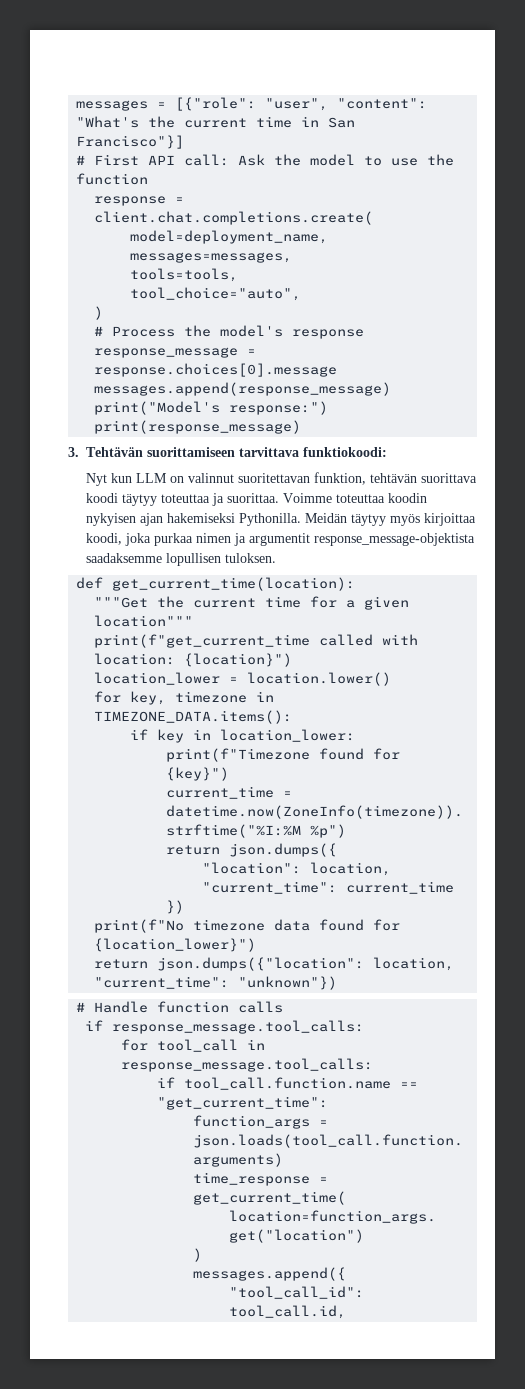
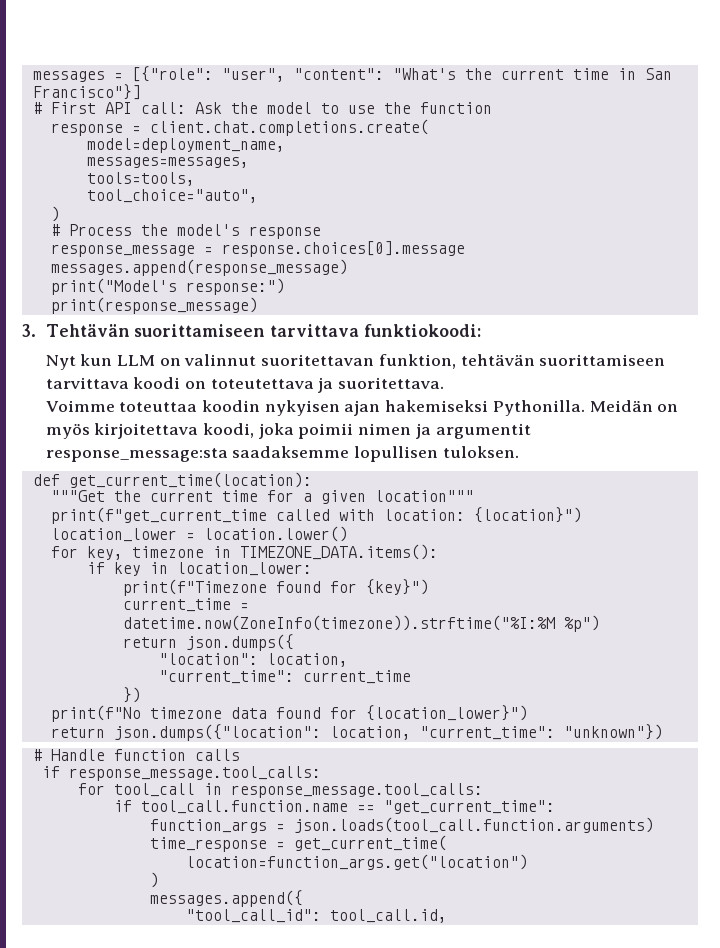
- Nyt kun LLM on valinnut suoritettavan funktion, tehtävän suorittava koodi täytyy toteuttaa ja suorittaa. Voimme toteuttaa koodin nykyisen ajan hakemiseksi Pythonilla.
+ Nyt kun LLM on valinnut suoritettavan funktion, tehtävän suorittamiseen tarvittava koodi on toteutettava ja suoritettava.
+ Voimme toteuttaa koodin nykyisen ajan hakemiseksi Pythonilla.
- Meidän täytyy myös kirjoittaa koodi, joka purkaa nimen ja argumentit response_message-objektista saadaksemme lopullisen tuloksen.
+ Meidän on myös kirjoitettava koodi, joka poimii nimen ja argumentit response_message:sta saadaksemme lopullisen tuloksen.

